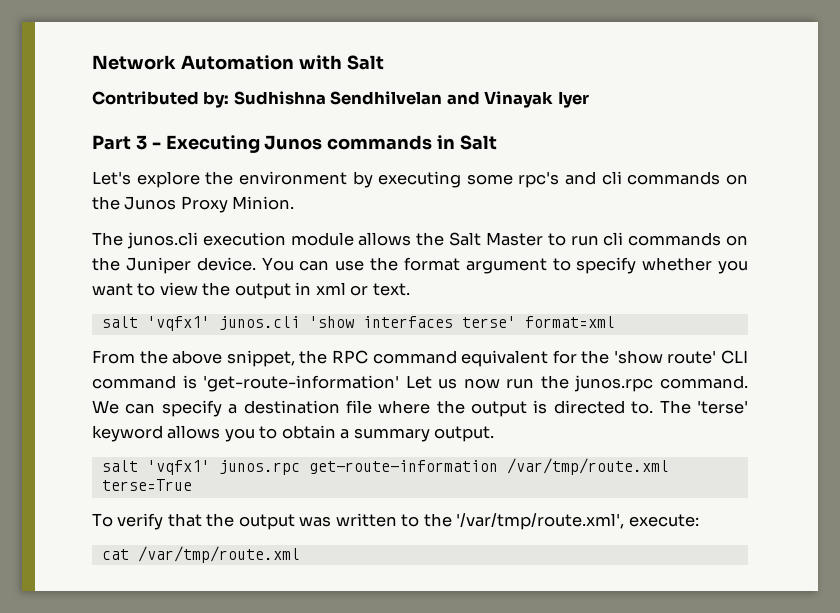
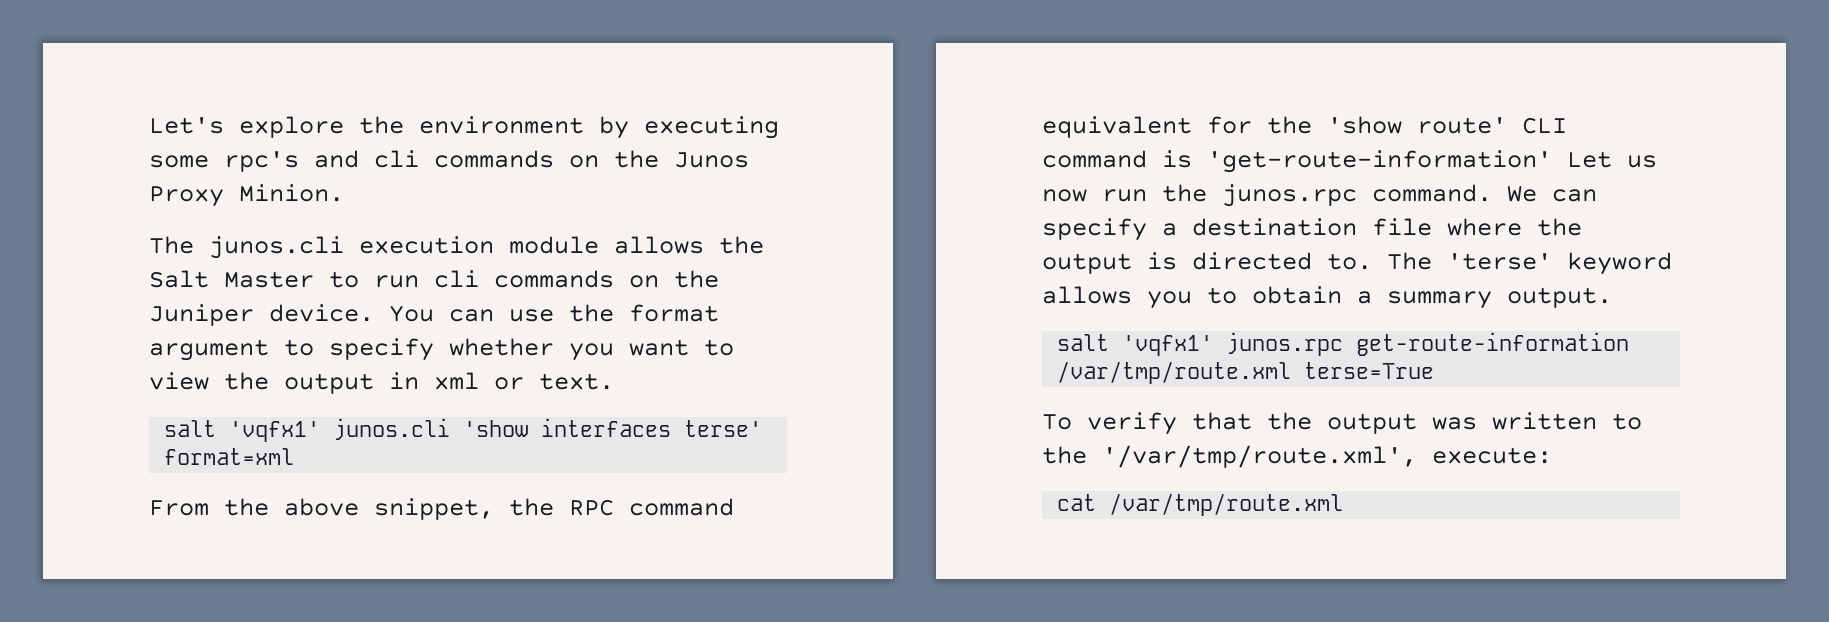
- Network Automation with Salt
- Contributed by: Sudhishna Sendhilvelan and Vinayak Iyer
- Part 3 - Executing Junos commands in Salt

